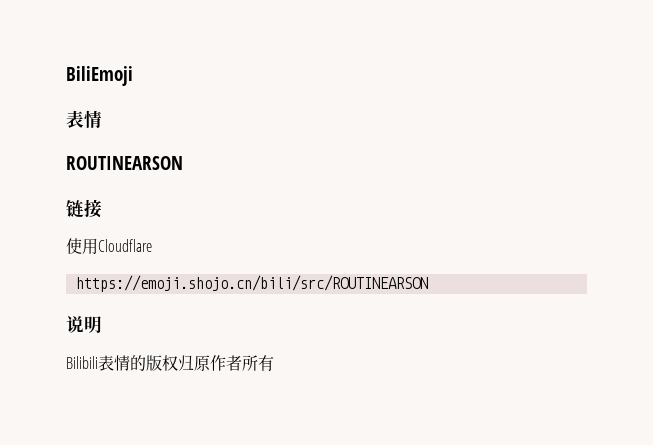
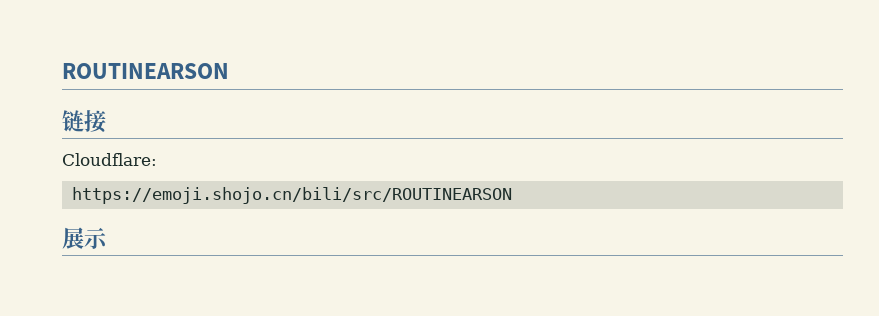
- BiliEmoji
- 表情
- 使用Cloudflare
+ Cloudflare:
- 说明
- Bilibili表情的版权归原作者所有
+ 展示

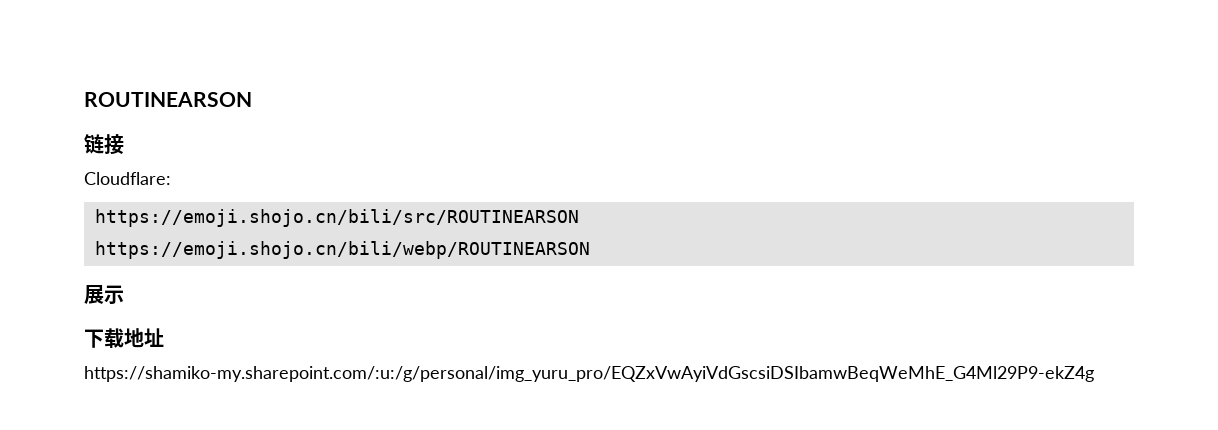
+ https://emoji.shojo.cn/bili/webp/ROUTINEARSON
+ 下载地址
+ https://shamiko-my.sharepoint.com/:u:/g/personal/img_yuru_pro/EQZxVwAyiVdGscsiDSIbamwBeqWeMhE_G4Ml29P9-ekZ4g

